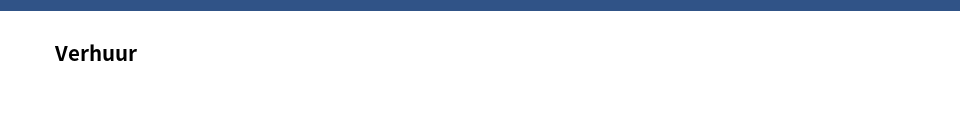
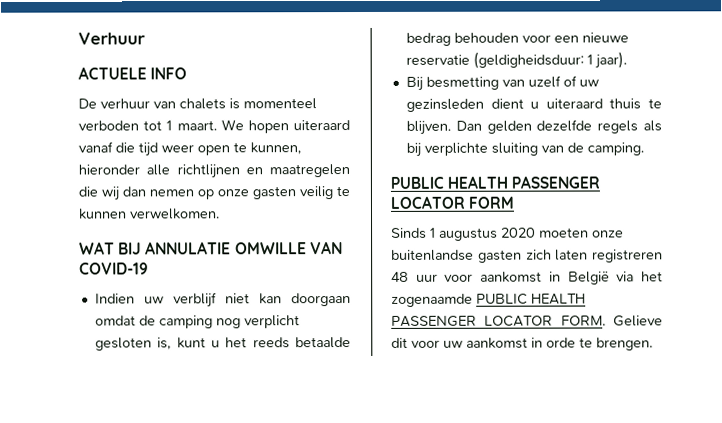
+ ACTUELE INFO
+ De verhuur van chalets is momenteel verboden tot 1 maart. We hopen uiteraard vanaf die tijd weer open te kunnen, hieronder alle richtlijnen en maatregelen die wij dan nemen op onze gasten veilig te kunnen verwelkomen.
+ WAT BIJ ANNULATIE OMWILLE VAN COVID-19
+ Indien uw verblijf niet kan doorgaan omdat de camping nog verplicht gesloten is, kunt u het reeds betaalde bedrag behouden voor een nieuwe reservatie (geldigheidsduur: 1 jaar).
+ Bij besmetting van uzelf of uw gezinsleden dient u uiteraard thuis te blijven. Dan gelden dezelfde regels als bij verplichte sluiting van de camping.
+ PUBLIC HEALTH PASSENGER LOCATOR FORM
+ Sinds 1 augustus 2020 moeten onze buitenlandse gasten zich laten registreren 48 uur voor aankomst in België via het zogenaamde PUBLIC HEALTH PASSENGER LOCATOR FORM. Gelieve dit voor uw aankomst in orde te brengen.

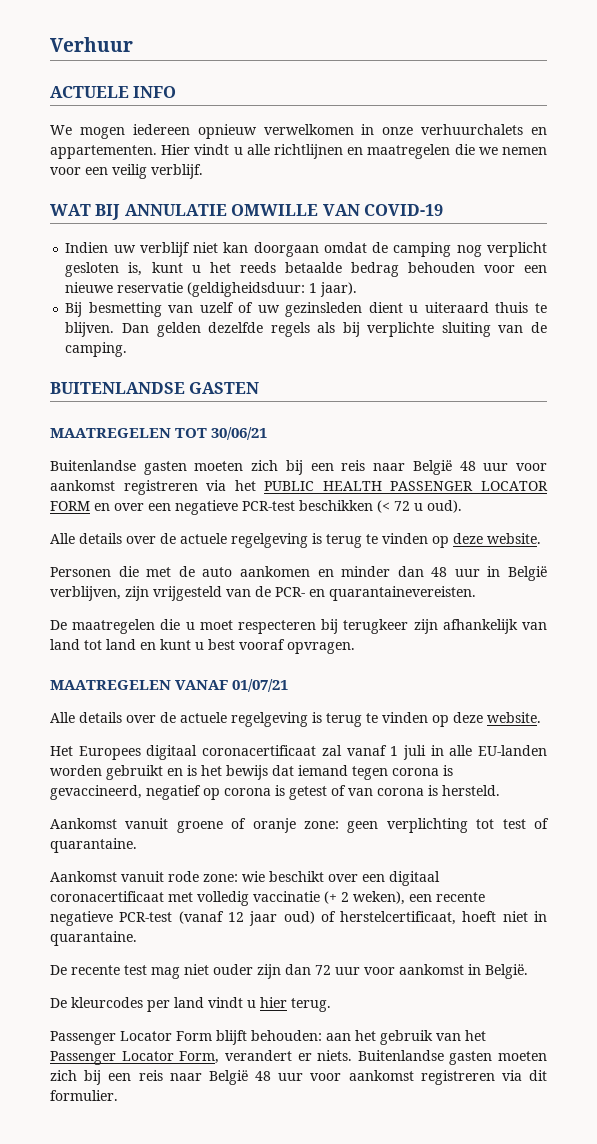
- De verhuur van chalets is momenteel verboden tot 1 maart. We hopen uiteraard vanaf die tijd weer open te kunnen, hieronder alle richtlijnen en maatregelen die wij dan nemen op onze gasten veilig te kunnen verwelkomen.
+ We mogen iedereen opnieuw verwelkomen in onze verhuurchalets en appartementen. Hier vindt u alle richtlijnen en maatregelen die we nemen voor een veilig verblijf.
- PUBLIC HEALTH PASSENGER LOCATOR FORM
- Sinds 1 augustus 2020 moeten onze buitenlandse gasten zich laten registreren 48 uur voor aankomst in België via het zogenaamde PUBLIC HEALTH PASSENGER LOCATOR FORM. Gelieve dit voor uw aankomst in orde te brengen.
+ BUITENLANDSE GASTEN
+ MAATREGELEN TOT 30/06/21
+ Buitenlandse gasten moeten zich bij een reis naar België 48 uur voor aankomst registreren via het PUBLIC HEALTH PASSENGER LOCATOR FORM en over een negatieve PCR-test beschikken (< 72 u oud).
+ Alle details over de actuele regelgeving is terug te vinden op deze website.
+ Personen die met de auto aankomen en minder dan 48 uur in België verblijven, zijn vrijgesteld van de PCR- en quarantainevereisten.
+ De maatregelen die u moet respecteren bij terugkeer zijn afhankelijk van land tot land en kunt u best vooraf opvragen.
+ MAATREGELEN VANAF 01/07/21
+ Alle details over de actuele regelgeving is terug te vinden op deze website.
+ Het Europees digitaal coronacertificaat zal vanaf 1 juli in alle EU-landen worden gebruikt en is het bewijs dat iemand tegen corona is gevaccineerd, negatief op corona is getest of van corona is hersteld.
+ Aankomst vanuit groene of oranje zone: geen verplichting tot test of quarantaine.
+ Aankomst vanuit rode zone: wie beschikt over een digitaal coronacertificaat met volledig vaccinatie (+ 2 weken), een recente negatieve PCR-test (vanaf 12 jaar oud) of herstelcertificaat, hoeft niet in quarantaine.
+ De recente test mag niet ouder zijn dan 72 uur voor aankomst in België.
+ De kleurcodes per land vindt u hier terug.
+ Passenger Locator Form blijft behouden: aan het gebruik van het Passenger Locator Form, verandert er niets. Buitenlandse gasten moeten zich bij een reis naar België 48 uur voor aankomst registreren via dit formulier.

